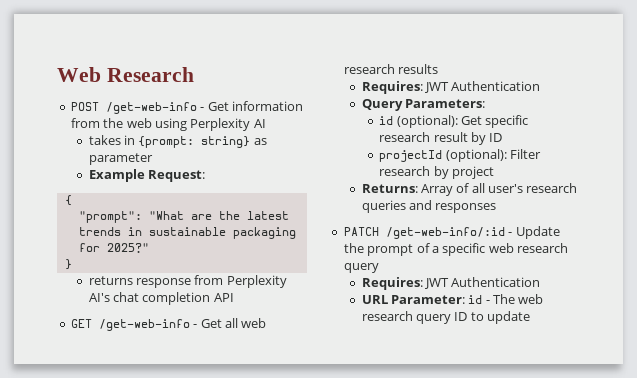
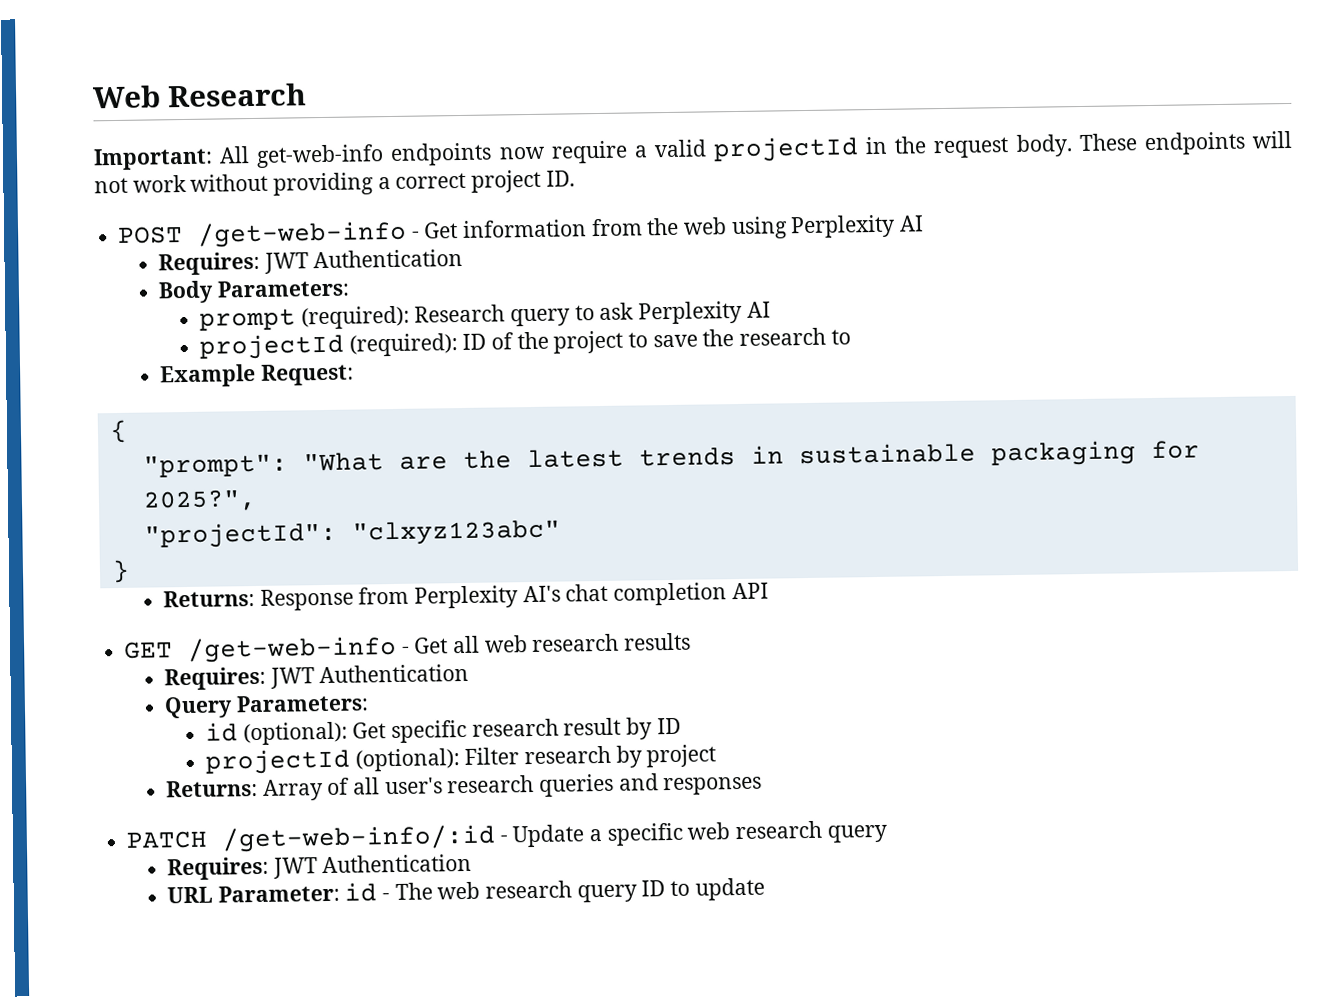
+ Important: All get-web-info endpoints now require a valid projectId in the request body. These endpoints will not work without providing a correct project ID.
  POST /get-web-info - Get information from the web using Perplexity AI
- takes in {prompt: string} as parameter
+ Requires: JWT Authentication
+ Body Parameters:
+ prompt (required): Research query to ask Perplexity AI
+ projectId (required): ID of the project to save the research to
- "prompt": "What are the latest trends in sustainable packaging for 2025?"
+ "prompt": "What are the latest trends in sustainable packaging for 2025?",
+ "projectId": "clxyz123abc"
- returns response from Perplexity AI's chat completion API
+ Returns: Response from Perplexity AI's chat completion API
- PATCH /get-web-info/:id - Update the prompt of a specific web research query
+ PATCH /get-web-info/:id - Update a specific web research query

